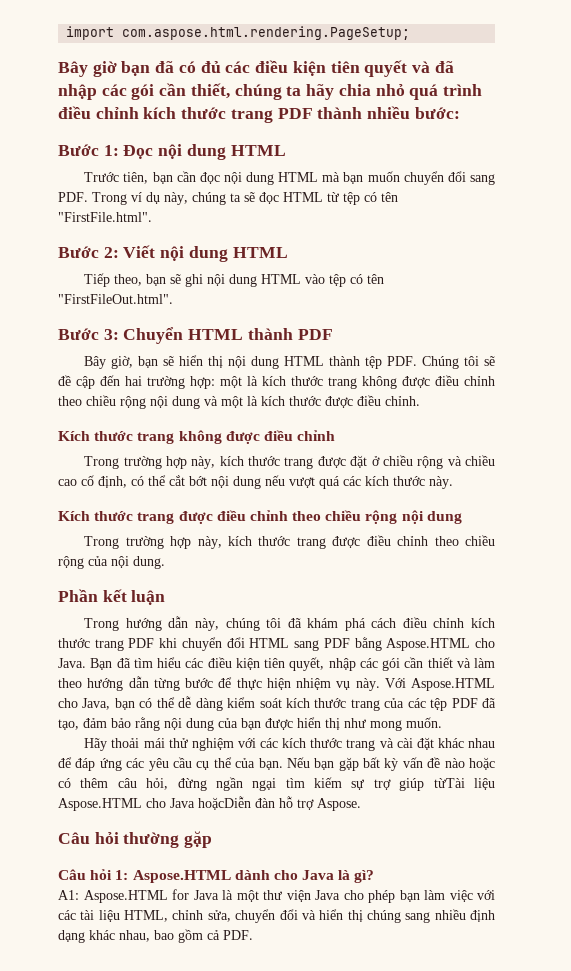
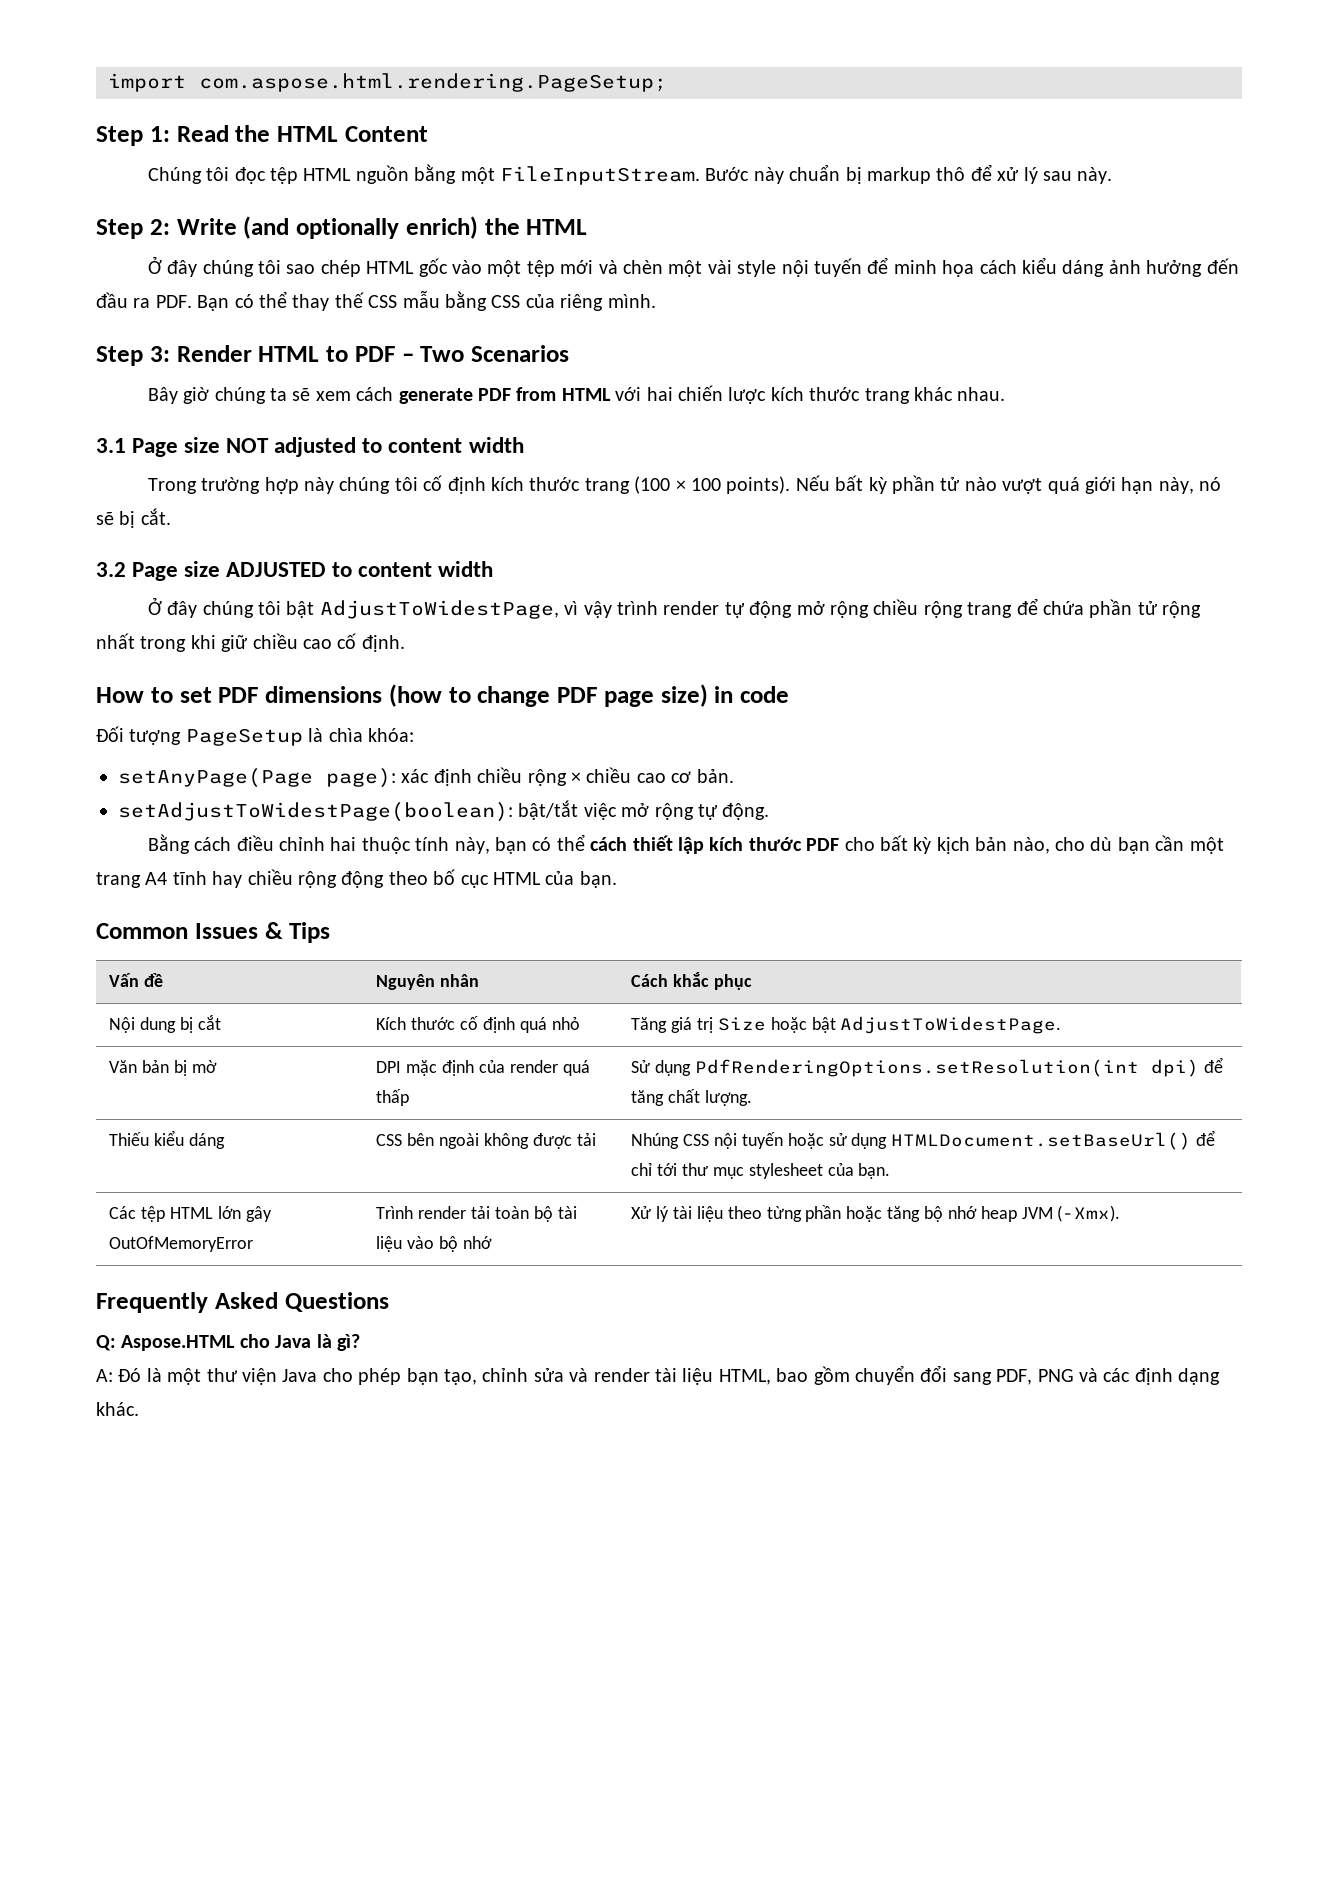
- Bây giờ bạn đã có đủ các điều kiện tiên quyết và đã nhập các gói cần thiết, chúng ta hãy chia nhỏ quá trình điều chỉnh kích thước trang PDF thành nhiều bước:
- Bước 1: Đọc nội dung HTML
- Trước tiên, bạn cần đọc nội dung HTML mà bạn muốn chuyển đổi sang PDF. Trong ví dụ này, chúng ta sẽ đọc HTML từ tệp có tên "FirstFile.html".
- Bước 2: Viết nội dung HTML
- Tiếp theo, bạn sẽ ghi nội dung HTML vào tệp có tên "FirstFileOut.html".
- Bước 3: Chuyển HTML thành PDF
- Bây giờ, bạn sẽ hiển thị nội dung HTML thành tệp PDF. Chúng tôi sẽ đề cập đến hai trường hợp: một là kích thước trang không được điều chỉnh theo chiều rộng nội dung và một là kích thước được điều chỉnh.
- Kích thước trang không được điều chỉnh
- Trong trường hợp này, kích thước trang được đặt ở chiều rộng và chiều cao cố định, có thể cắt bớt nội dung nếu vượt quá các kích thước này.
- Kích thước trang được điều chỉnh theo chiều rộng nội dung
- Trong trường hợp này, kích thước trang được điều chỉnh theo chiều rộng của nội dung.
- Phần kết luận
- Trong hướng dẫn này, chúng tôi đã khám phá cách điều chỉnh kích thước trang PDF khi chuyển đổi HTML sang PDF bằng Aspose.HTML cho Java. Bạn đã tìm hiểu các điều kiện tiên quyết, nhập các gói cần thiết và làm theo hướng dẫn từng bước để thực hiện nhiệm vụ này. Với Aspose.HTML cho Java, bạn có thể dễ dàng kiểm soát kích thước trang của các tệp PDF đã tạo, đảm bảo rằng nội dung của bạn được hiển thị như mong muốn.
- Hãy thoải mái thử nghiệm với các kích thước trang và cài đặt khác nhau để đáp ứng các yêu cầu cụ thể của bạn. Nếu bạn gặp bất kỳ vấn đề nào hoặc có thêm câu hỏi, đừng ngần ngại tìm kiếm sự trợ giúp từTài liệu Aspose.HTML cho Java hoặcDiễn đàn hỗ trợ Aspose.
- Câu hỏi thường gặp
- Câu hỏi 1: Aspose.HTML dành cho Java là gì?
- A1: Aspose.HTML for Java là một thư viện Java cho phép bạn làm việc với các tài liệu HTML, chỉnh sửa, chuyển đổi và hiển thị chúng sang nhiều định dạng khác nhau, bao gồm cả PDF.
+ Step 1: Read the HTML Content
+ Chúng tôi đọc tệp HTML nguồn bằng một FileInputStream. Bước này chuẩn bị markup thô để xử lý sau này.
+ Step 2: Write (and optionally enrich) the HTML
+ Ở đây chúng tôi sao chép HTML gốc vào một tệp mới và chèn một vài style nội tuyến để minh họa cách kiểu dáng ảnh hưởng đến đầu ra PDF. Bạn có thể thay thế CSS mẫu bằng CSS của riêng mình.
+ Step 3: Render HTML to PDF – Two Scenarios
+ Bây giờ chúng ta sẽ xem cách generate PDF from HTML với hai chiến lược kích thước trang khác nhau.
+ 3.1 Page size NOT adjusted to content width
+ Trong trường hợp này chúng tôi cố định kích thước trang (100 × 100 points). Nếu bất kỳ phần tử nào vượt quá giới hạn này, nó sẽ bị cắt.
+ 3.2 Page size ADJUSTED to content width
+ Ở đây chúng tôi bật AdjustToWidestPage, vì vậy trình render tự động mở rộng chiều rộng trang để chứa phần tử rộng nhất trong khi giữ chiều cao cố định.
+ How to set PDF dimensions (how to change PDF page size) in code
+ Đối tượng PageSetup là chìa khóa:
+ setAnyPage(Page page): xác định chiều rộng × chiều cao cơ bản.
+ setAdjustToWidestPage(boolean): bật/tắt việc mở rộng tự động.
+ Bằng cách điều chỉnh hai thuộc tính này, bạn có thể cách thiết lập kích thước PDF cho bất kỳ kịch bản nào, cho dù bạn cần một trang A4 tĩnh hay chiều rộng động theo bố cục HTML của bạn.
+ Common Issues & Tips
+ Vấn đề | Nguyên nhân | Cách khắc phục
+ Nội dung bị cắt | Kích thước cố định quá nhỏ | Tăng giá trị Size hoặc bật AdjustToWidestPage.
+ Văn bản bị mờ | DPI mặc định của render quá thấp | Sử dụng PdfRenderingOptions.setResolution(int dpi) để tăng chất lượng.
+ Thiếu kiểu dáng | CSS bên ngoài không được tải | Nhúng CSS nội tuyến hoặc sử dụng HTMLDocument.setBaseUrl() để chỉ tới thư mục stylesheet của bạn.
+ Các tệp HTML lớn gây OutOfMemoryError | Trình render tải toàn bộ tài liệu vào bộ nhớ | Xử lý tài liệu theo từng phần hoặc tăng bộ nhớ heap JVM (-Xmx).
+ Frequently Asked Questions
+ Q: Aspose.HTML cho Java là gì?
+ A: Đó là một thư viện Java cho phép bạn tạo, chỉnh sửa và render tài liệu HTML, bao gồm chuyển đổi sang PDF, PNG và các định dạng khác.

